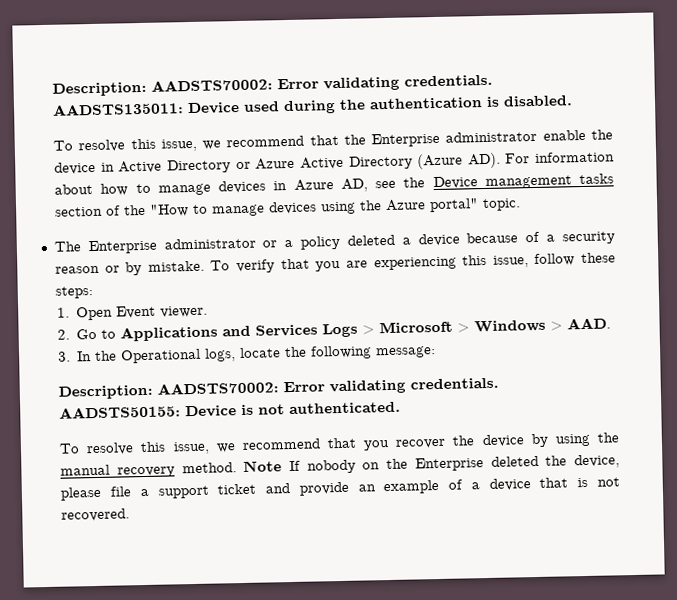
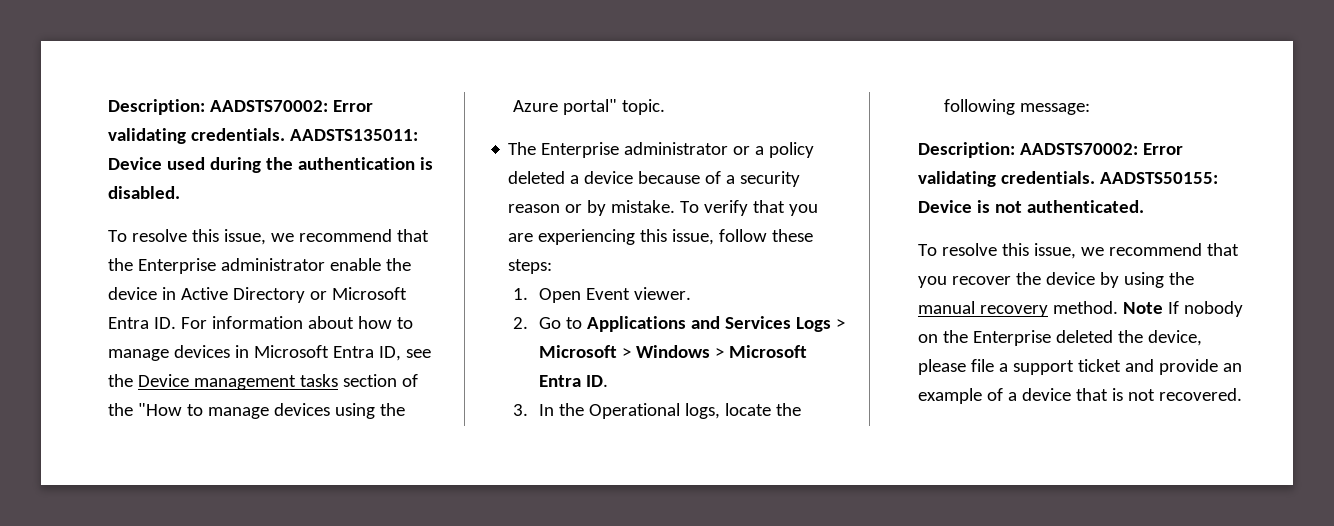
- To resolve this issue, we recommend that the Enterprise administrator enable the device in Active Directory or Azure Active Directory (Azure AD). For information about how to manage devices in Azure AD, see the Device management tasks section of the "How to manage devices using the Azure portal" topic.
+ To resolve this issue, we recommend that the Enterprise administrator enable the device in Active Directory or Microsoft Entra ID. For information about how to manage devices in Microsoft Entra ID, see the Device management tasks section of the "How to manage devices using the Azure portal" topic.
- 2. Go to Applications and Services Logs > Microsoft > Windows > AAD.
+ 2. Go to Applications and Services Logs > Microsoft > Windows > Microsoft Entra ID.

